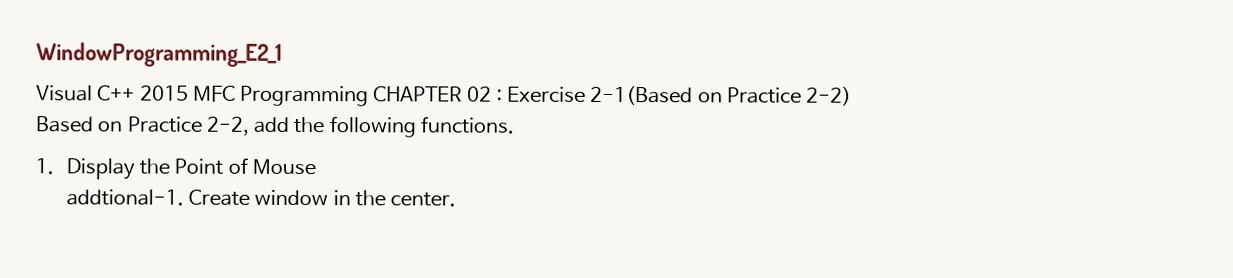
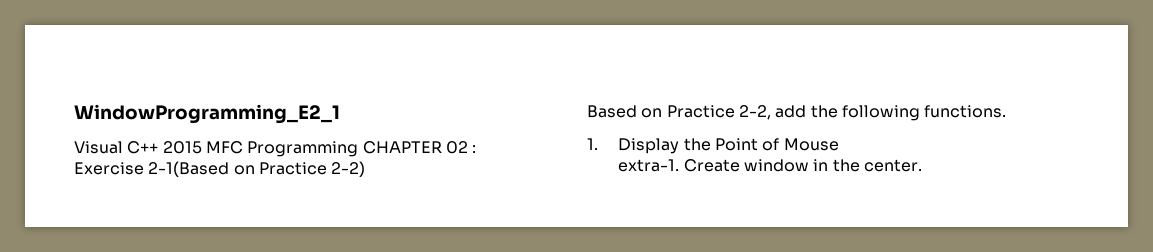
- addtional-1.
+ extra-1.

